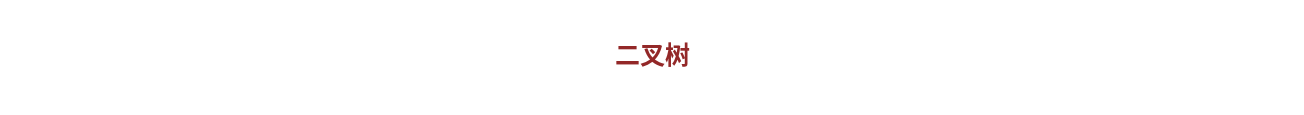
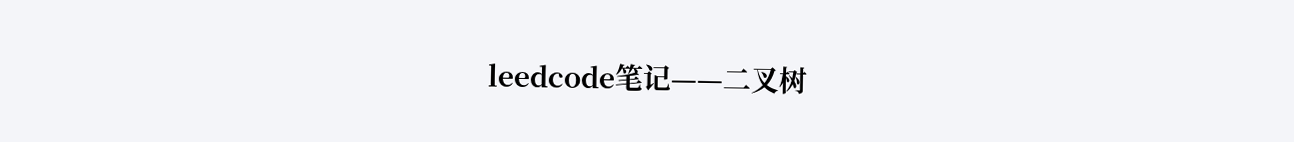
- 二叉树
+ leedcode笔记——二叉树

